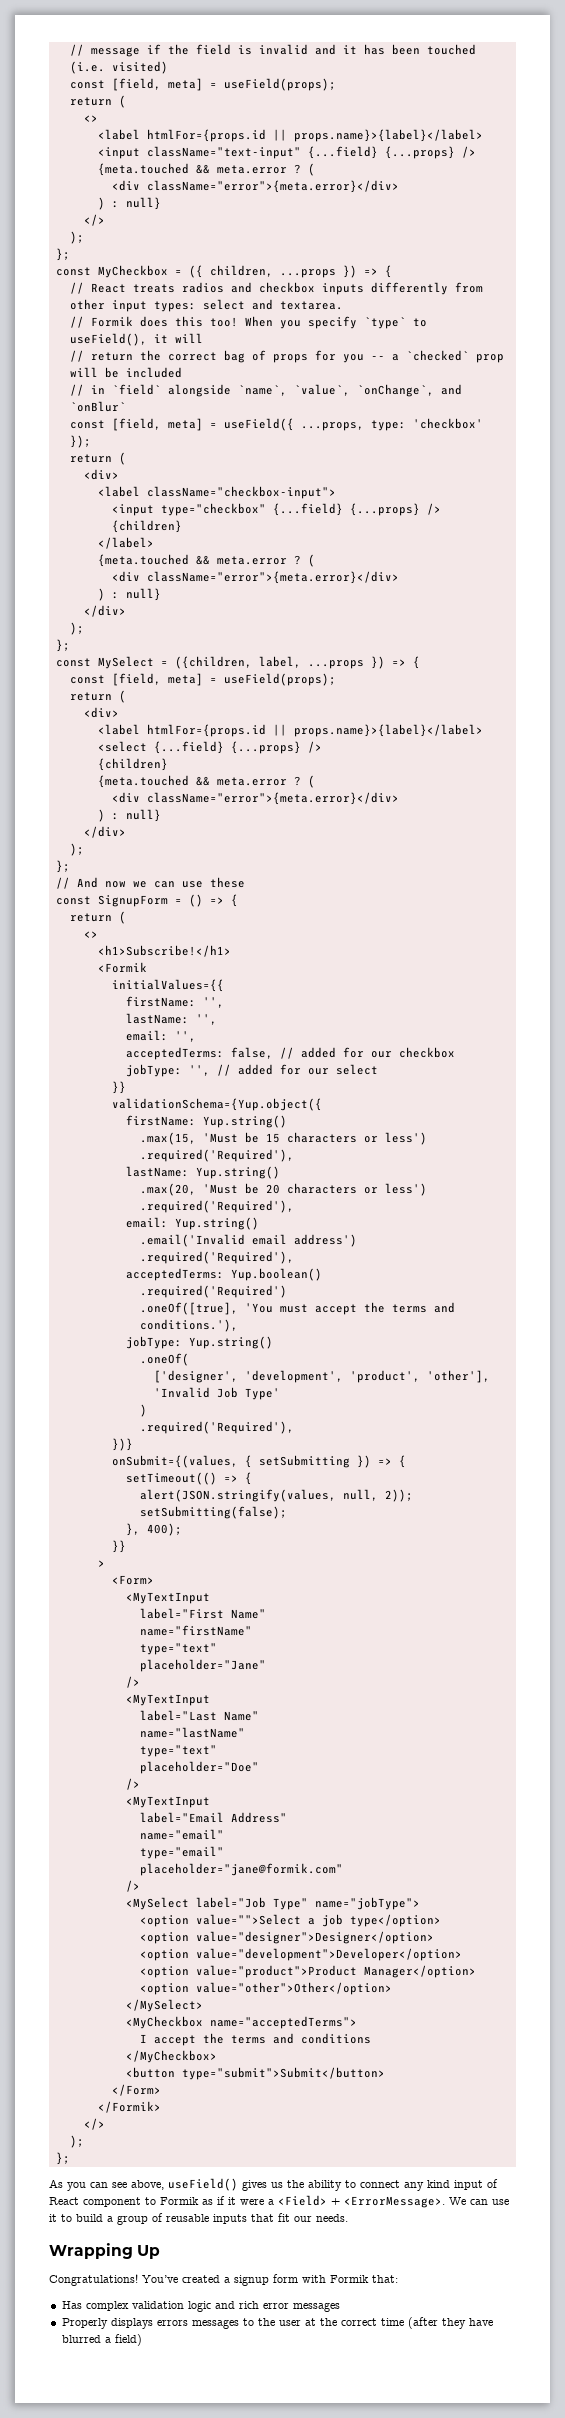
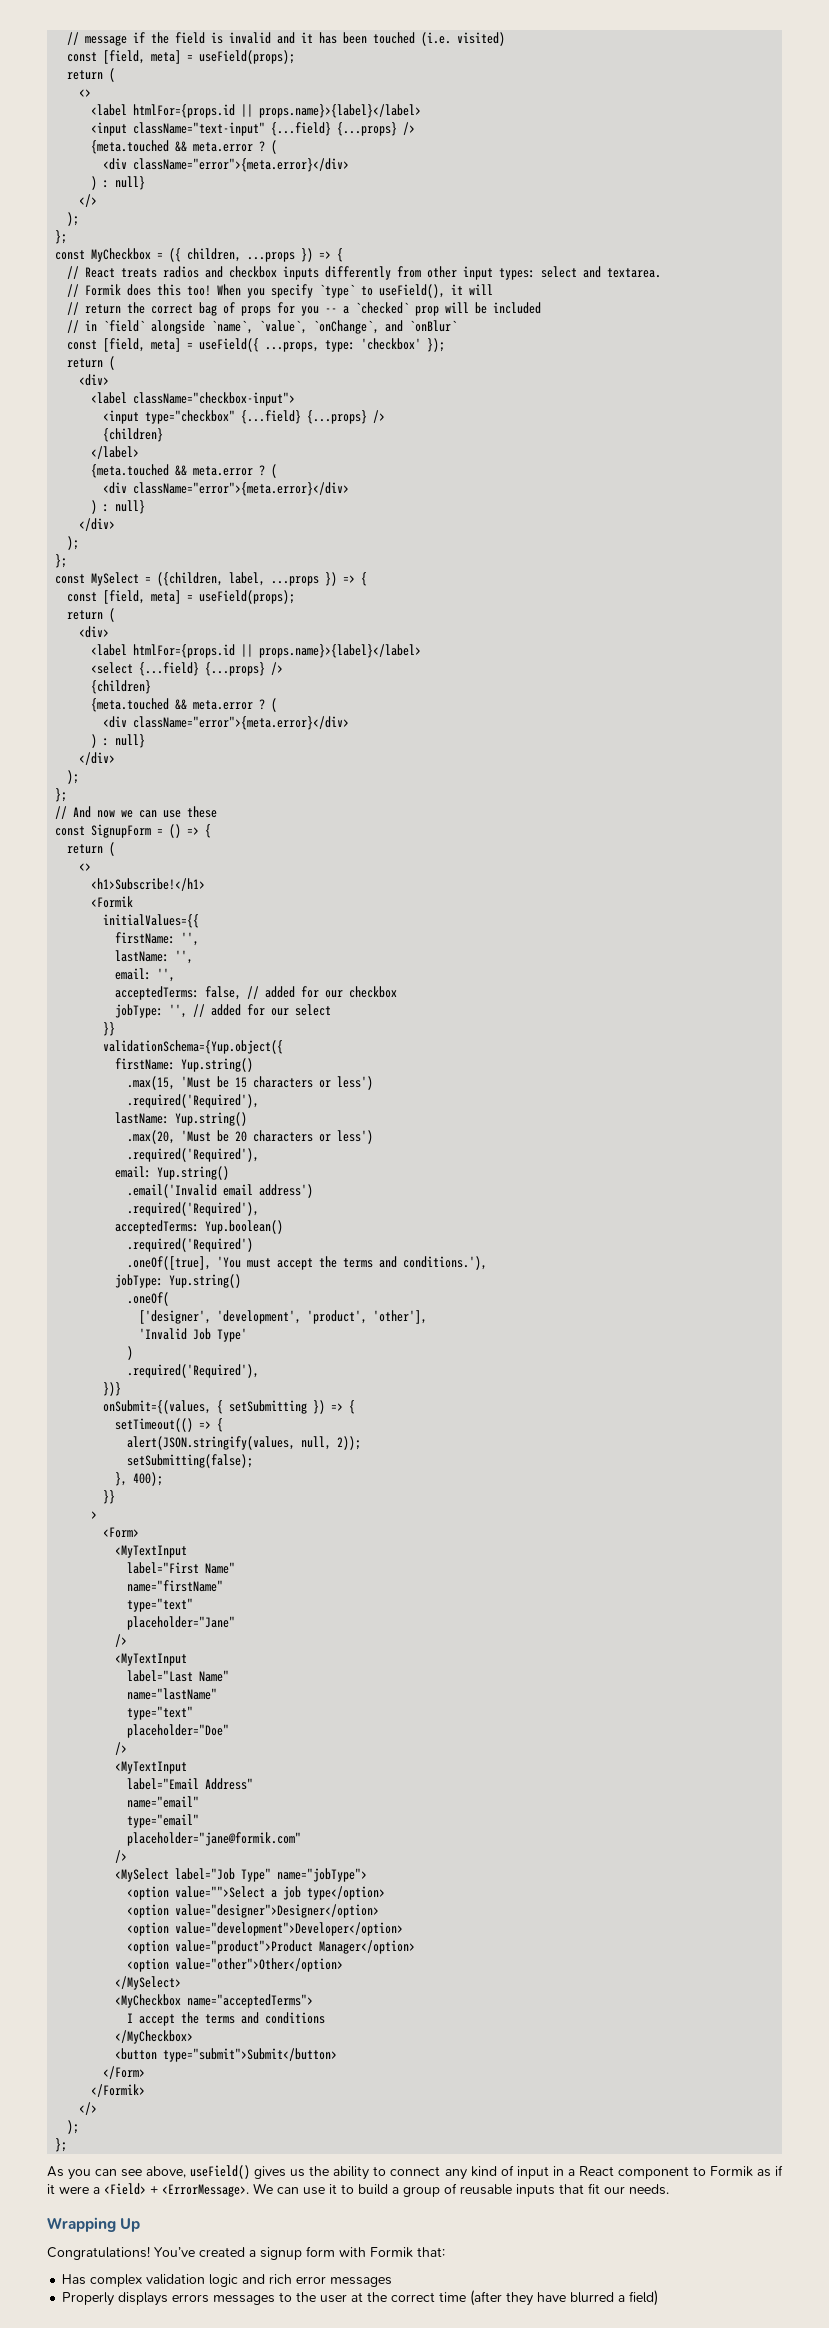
- As you can see above, useField() gives us the ability to connect any kind input of React component to Formik as if it were a <Field> + <ErrorMessage>.
+ As you can see above, useField() gives us the ability to connect any kind of input in a React component to Formik as if it were a <Field> + <ErrorMessage>.

